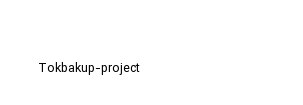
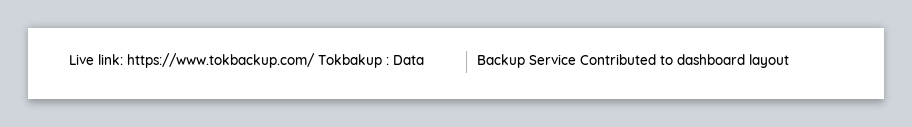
- Tokbakup-project
+ Live link: https://www.tokbackup.com/ Tokbakup : Data Backup Service Contributed to dashboard layout

